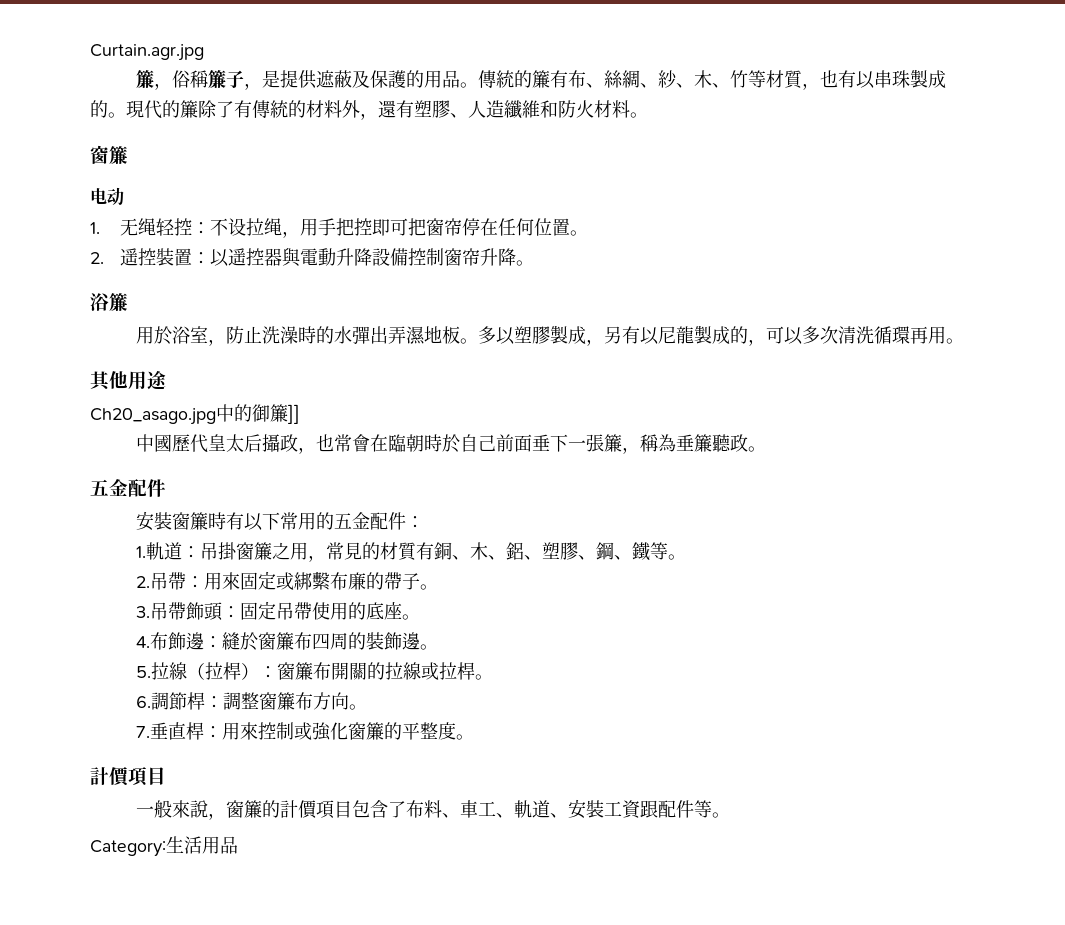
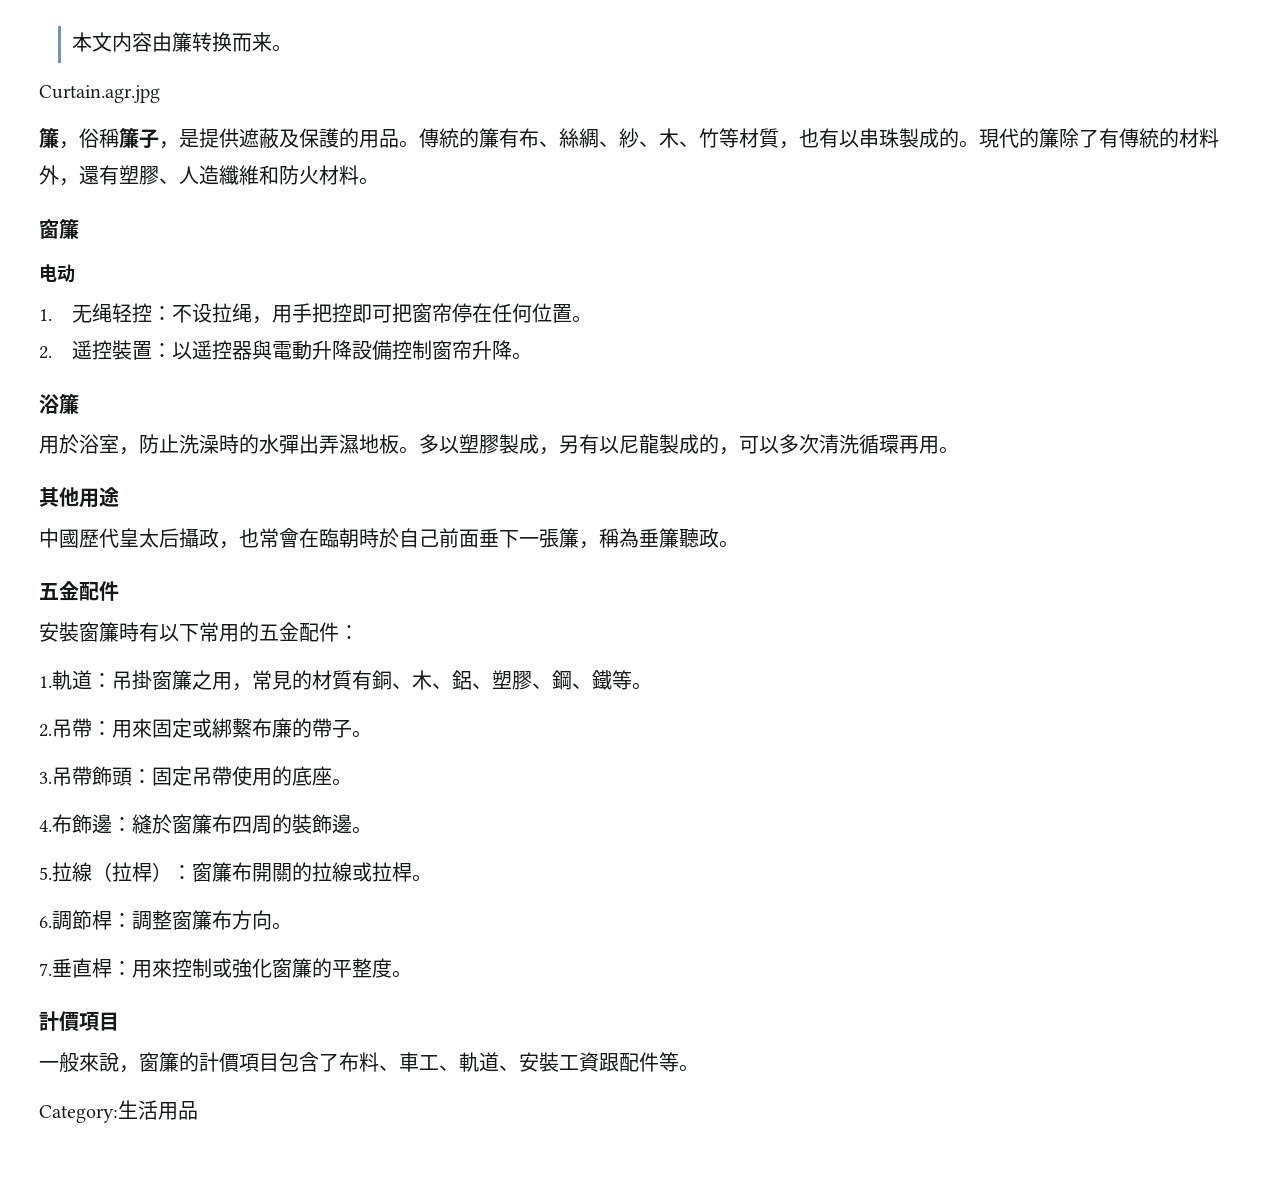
+ 本文内容由簾转换而来。
- Ch20_asago.jpg中的御簾]]

